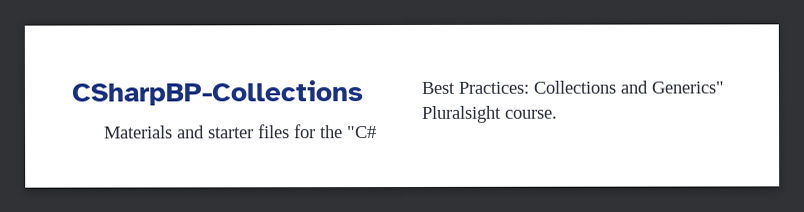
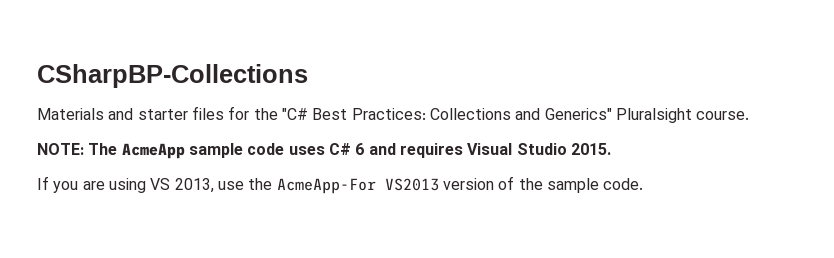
+ NOTE: The AcmeApp sample code uses C# 6 and requires Visual Studio 2015.
+ If you are using VS 2013, use the AcmeApp-For VS2013 version of the sample code.

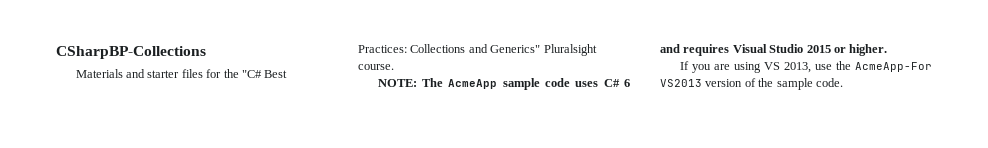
- NOTE: The AcmeApp sample code uses C# 6 and requires Visual Studio 2015.
+ NOTE: The AcmeApp sample code uses C# 6 and requires Visual Studio 2015 or higher.

